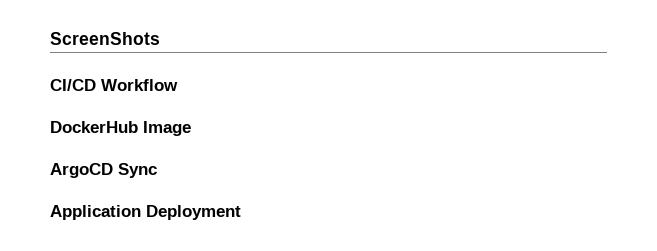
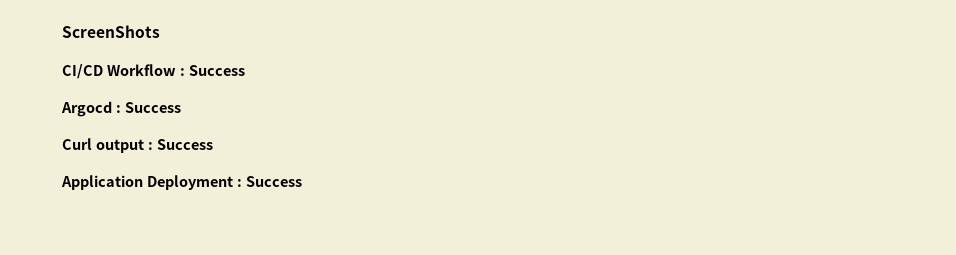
- CI/CD Workflow
- DockerHub Image
- ArgoCD Sync
+ CI/CD Workflow : Success
+ Argocd : Success
+ Curl output : Success
- Application Deployment
+ Application Deployment : Success

